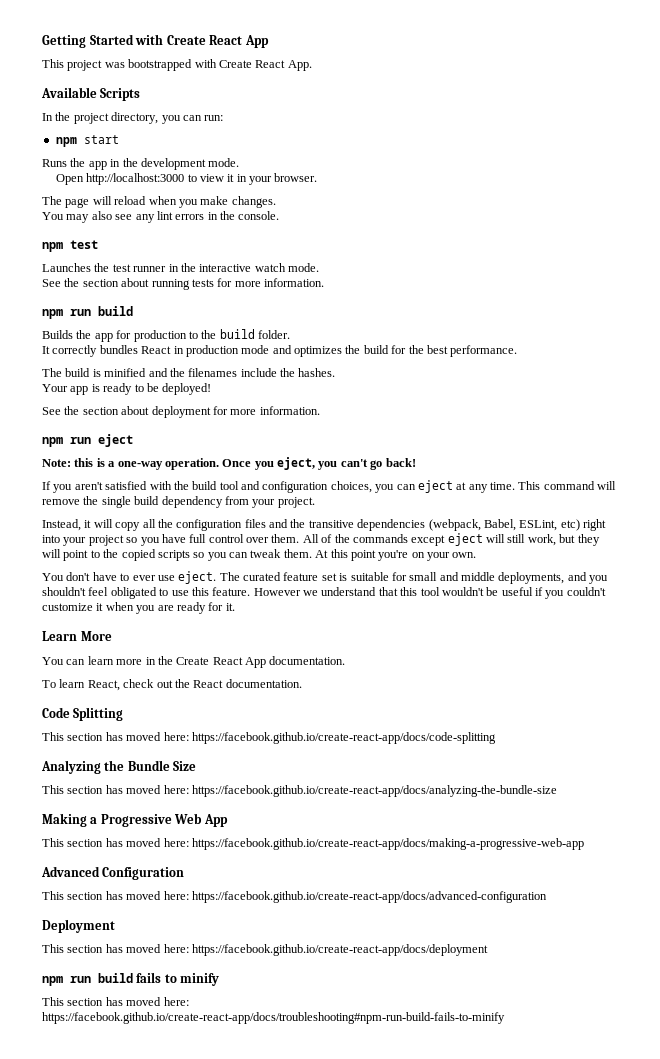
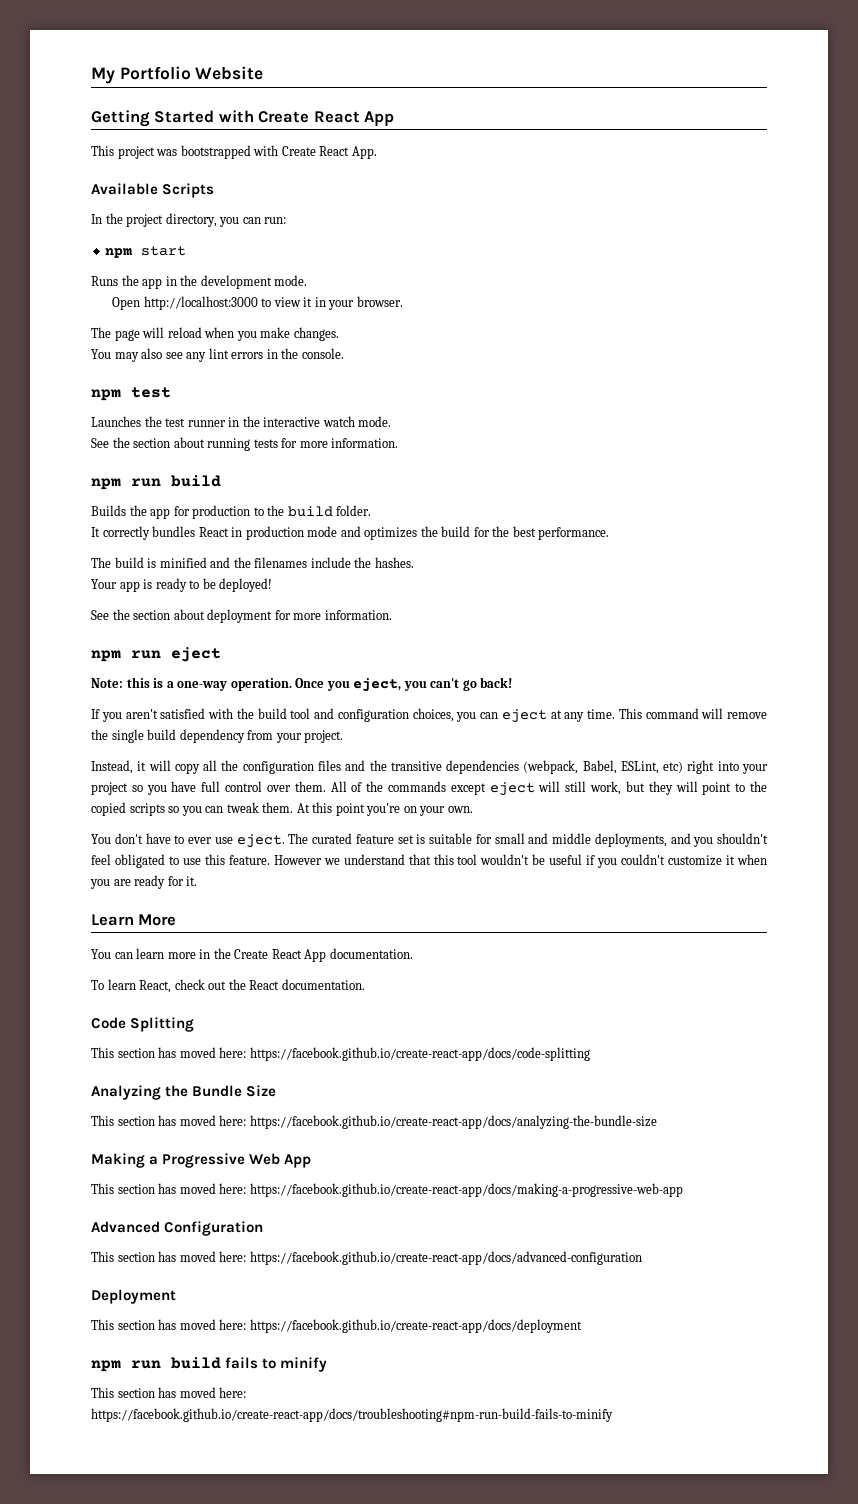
+ My Portfolio Website

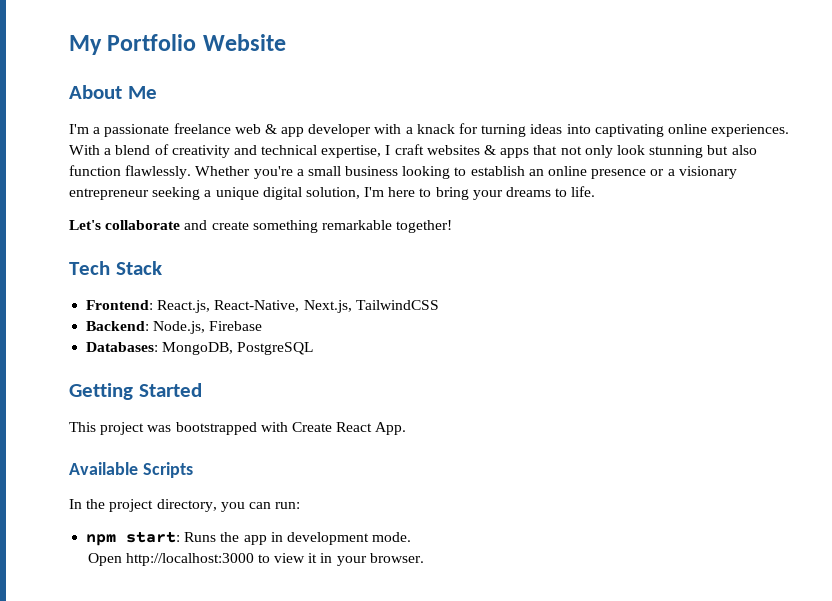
- Getting Started with Create React App
+ About Me
+ I'm a passionate freelance web & app developer with a knack for turning ideas into captivating online experiences. With a blend of creativity and technical expertise, I craft websites & apps that not only look stunning but also function flawlessly. Whether you're a small business looking to establish an online presence or a visionary entrepreneur seeking a unique digital solution, I'm here to bring your dreams to life.
+ Let's collaborate and create something remarkable together!
+ Tech Stack
+ Frontend: React.js, React-Native, Next.js, TailwindCSS
+ Backend: Node.js, Firebase
+ Databases: MongoDB, PostgreSQL
+ Getting Started
- npm start
- Runs the app in the development mode.
+ npm start: Runs the app in development mode.
- The page will reload when you make changes.
- You may also see any lint errors in the console.
- npm test
- Launches the test runner in the interactive watch mode.
- See the section about running tests for more information.
- npm run build
- Builds the app for production to the build folder.
- It correctly bundles React in production mode and optimizes the build for the best performance.
- The build is minified and the filenames include the hashes.
- Your app is ready to be deployed!
- See the section about deployment for more information.
- npm run eject
- Note: this is a one-way operation. Once you eject, you can't go back!
- If you aren't satisfied with the build tool and configuration choices, you can eject at any time. This command will remove the single build dependency from your project.
- Instead, it will copy all the configuration files and the transitive dependencies (webpack, Babel, ESLint, etc) right into your project so you have full control over them. All of the commands except eject will still work, but they will point to the copied scripts so you can tweak them. At this point you're on your own.
- You don't have to ever use eject. The curated feature set is suitable for small and middle deployments, and you shouldn't feel obligated to use this feature. However we understand that this tool wouldn't be useful if you couldn't customize it when you are ready for it.
- Learn More
- You can learn more in the Create React App documentation.
- To learn React, check out the React documentation.
- Code Splitting
- This section has moved here: https://facebook.github.io/create-react-app/docs/code-splitting
- Analyzing the Bundle Size
- This section has moved here: https://facebook.github.io/create-react-app/docs/analyzing-the-bundle-size
- Making a Progressive Web App
- This section has moved here: https://facebook.github.io/create-react-app/docs/making-a-progressive-web-app
- Advanced Configuration
- This section has moved here: https://facebook.github.io/create-react-app/docs/advanced-configuration
- Deployment
- This section has moved here: https://facebook.github.io/create-react-app/docs/deployment
- npm run build fails to minify
- This section has moved here: https://facebook.github.io/create-react-app/docs/troubleshooting#npm-run-build-fails-to-minify

